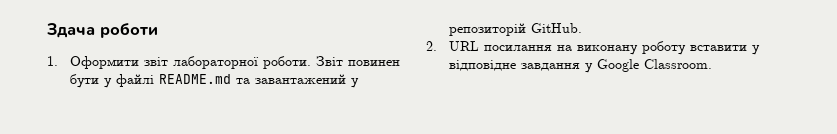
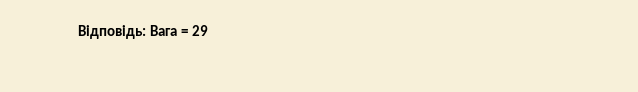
- Здача роботи
- 1. Оформити звіт лабораторної роботи. Звіт повинен бути у файлі README.md та завантажений у репозиторій GitHub.
- 2. URL посилання на виконану роботу вставити у відповідне завдання у Google Classroom.
+ Відповідь: Вага = 29

